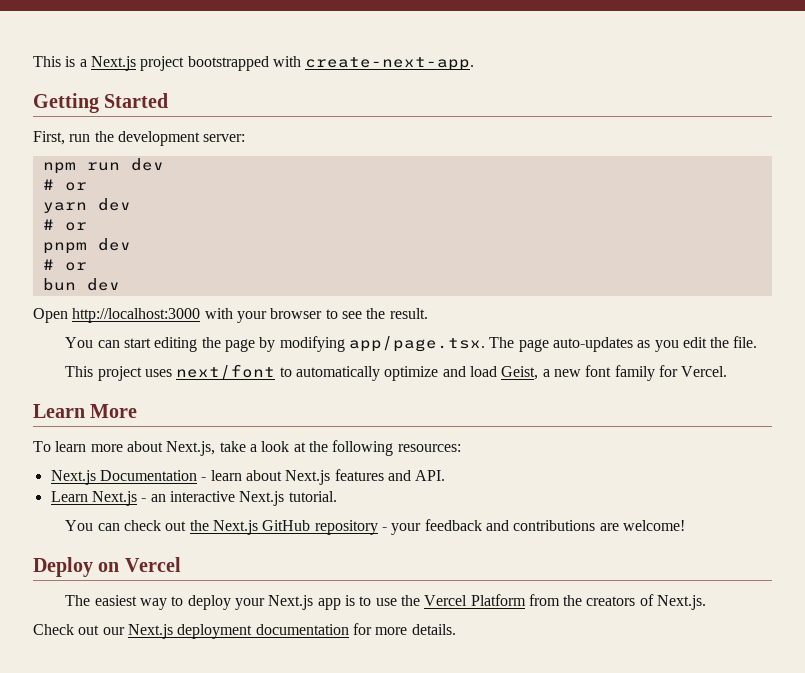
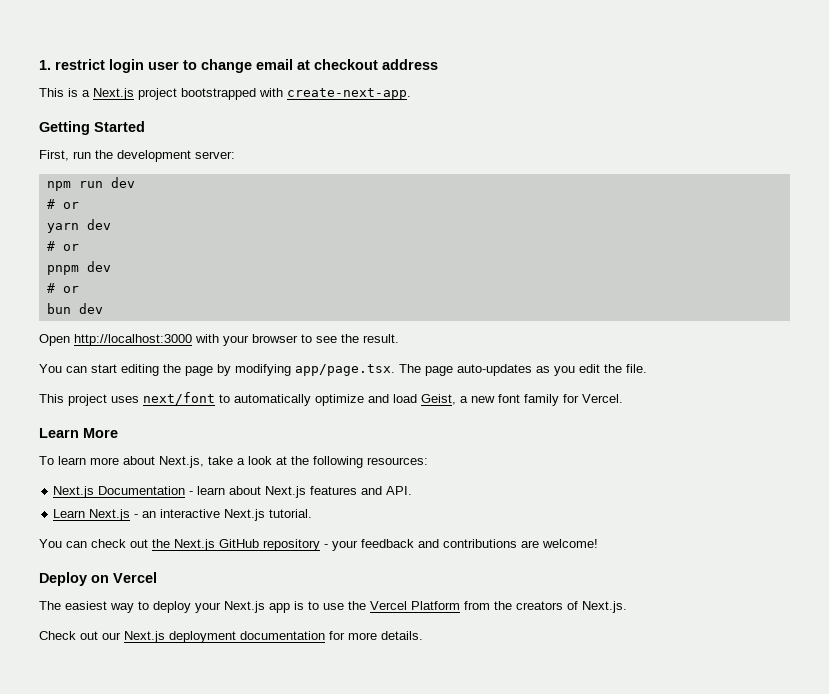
+ 1. restrict login user to change email at checkout address

